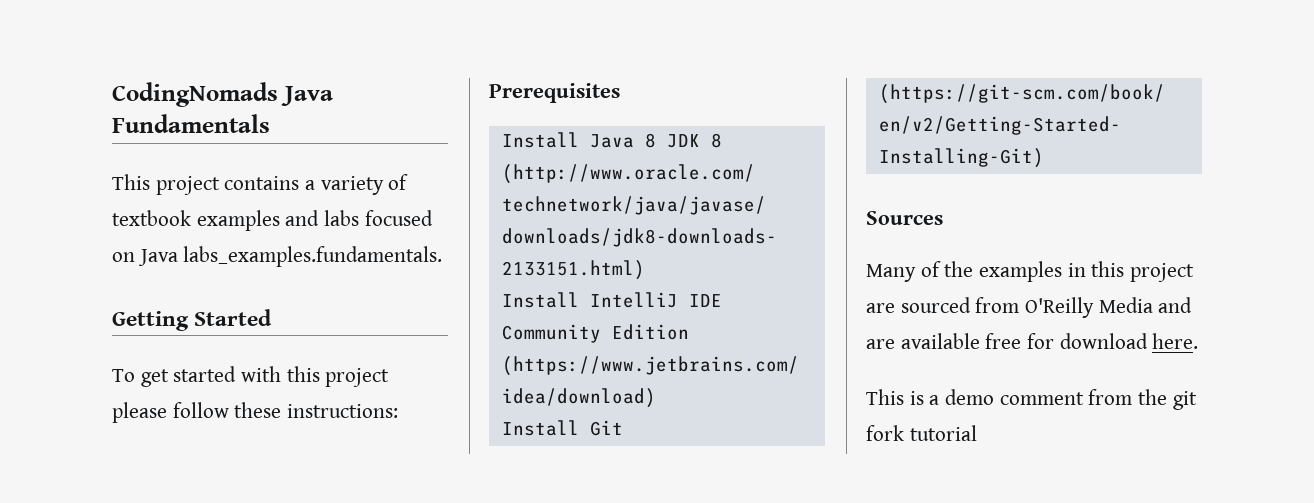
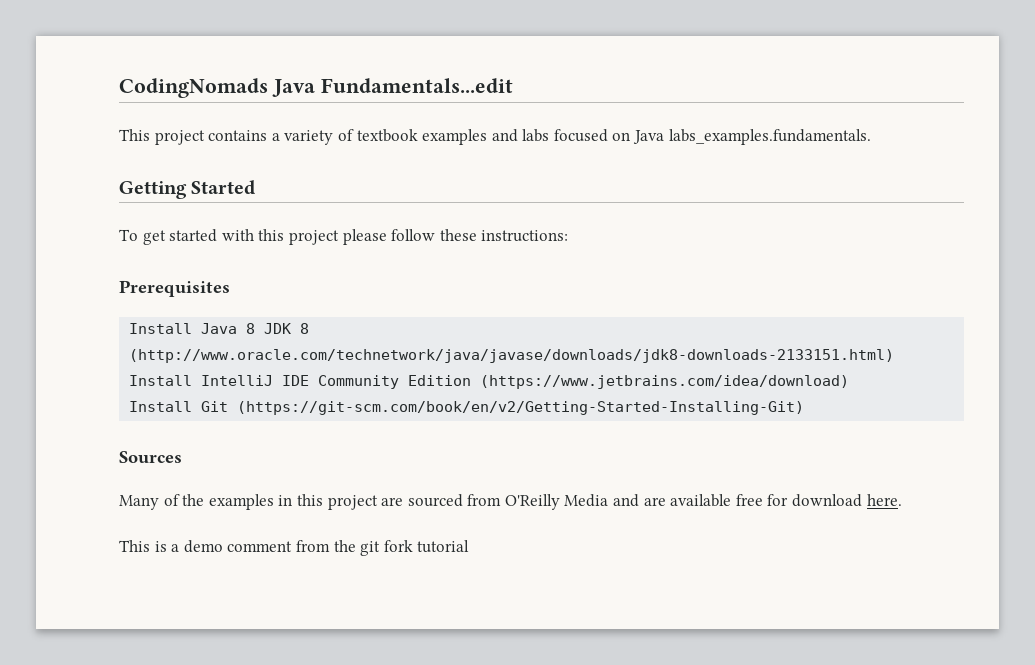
- CodingNomads Java Fundamentals
+ CodingNomads Java Fundamentals...edit

